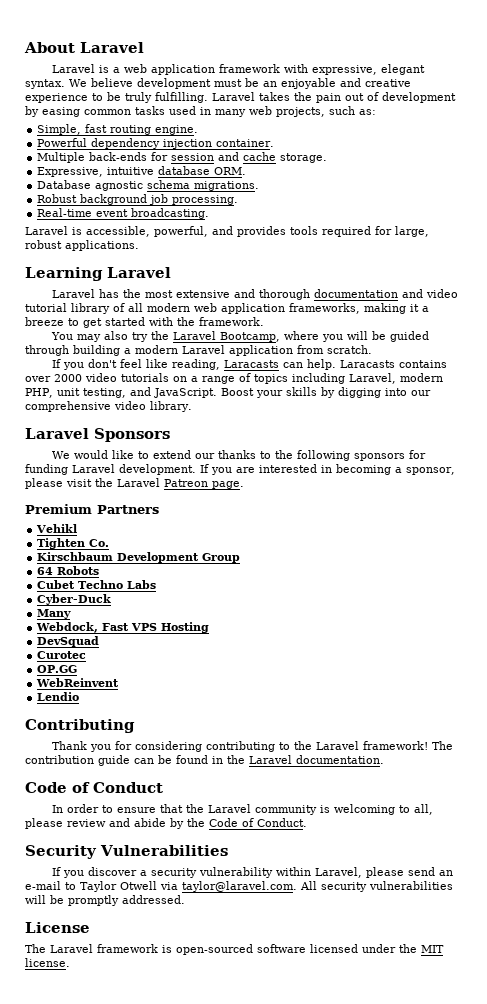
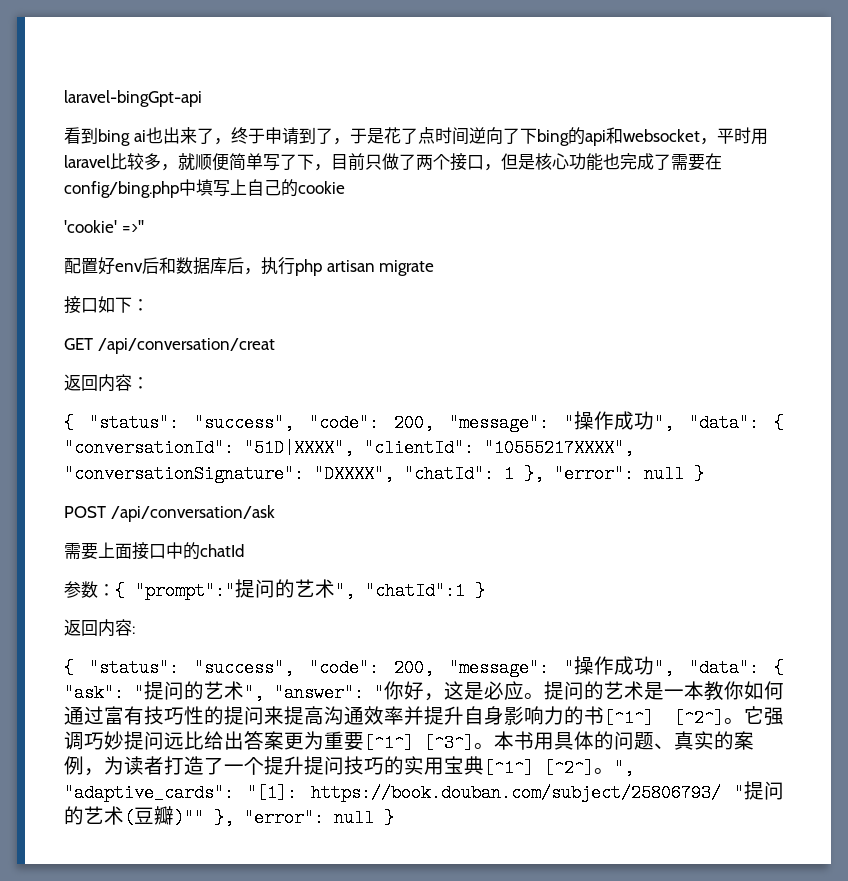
- About Laravel
- Laravel is a web application framework with expressive, elegant syntax. We believe development must be an enjoyable and creative experience to be truly fulfilling. Laravel takes the pain out of development by easing common tasks used in many web projects, such as:
- Simple, fast routing engine.
- Powerful dependency injection container.
- Multiple back-ends for session and cache storage.
- Expressive, intuitive database ORM.
- Database agnostic schema migrations.
- Robust background job processing.
- Real-time event broadcasting.
- Laravel is accessible, powerful, and provides tools required for large, robust applications.
- Learning Laravel
- Laravel has the most extensive and thorough documentation and video tutorial library of all modern web application frameworks, making it a breeze to get started with the framework.
- You may also try the Laravel Bootcamp, where you will be guided through building a modern Laravel application from scratch.
- If you don't feel like reading, Laracasts can help. Laracasts contains over 2000 video tutorials on a range of topics including Laravel, modern PHP, unit testing, and JavaScript. Boost your skills by digging into our comprehensive video library.
- Laravel Sponsors
- We would like to extend our thanks to the following sponsors for funding Laravel development. If you are interested in becoming a sponsor, please visit the Laravel Patreon page.
- Premium Partners
- Vehikl
- Tighten Co.
- Kirschbaum Development Group
- 64 Robots
- Cubet Techno Labs
- Cyber-Duck
- Many
- Webdock, Fast VPS Hosting
- DevSquad
- Curotec
- OP.GG
- WebReinvent
- Lendio
- Contributing
- Thank you for considering contributing to the Laravel framework! The contribution guide can be found in the Laravel documentation.
- Code of Conduct
- In order to ensure that the Laravel community is welcoming to all, please review and abide by the Code of Conduct.
- Security Vulnerabilities
- If you discover a security vulnerability within Laravel, please send an e-mail to Taylor Otwell via taylor@laravel.com. All security vulnerabilities will be promptly addressed.
- License
- The Laravel framework is open-sourced software licensed under the MIT license.
+ laravel-bingGpt-api
+ 看到bing ai也出来了，终于申请到了，于是花了点时间逆向了下bing的api和websocket，平时用laravel比较多，就顺便简单写了下，目前只做了两个接口，但是核心功能也完成了需要在config/bing.php中填写上自己的cookie
+ 'cookie' =>''
+ 配置好env后和数据库后，执行php artisan migrate
+ 接口如下：
+ GET /api/conversation/creat
+ 返回内容：
+ { "status": "success", "code": 200, "message": "操作成功", "data": { "conversationId": "51D|XXXX", "clientId": "10555217XXXX", "conversationSignature": "DXXXX", "chatId": 1 }, "error": null }
+ POST /api/conversation/ask
+ 需要上面接口中的chatId
+ 参数：{ "prompt":"提问的艺术", "chatId":1 }
+ 返回内容:
+ { "status": "success", "code": 200, "message": "操作成功", "data": { "ask": "提问的艺术", "answer": "你好，这是必应。提问的艺术是一本教你如何通过富有技巧性的提问来提高沟通效率并提升自身影响力的书[^1^] [^2^]。它强调巧妙提问远比给出答案更为重要[^1^] [^3^]。本书用具体的问题、真实的案例，为读者打造了一个提升提问技巧的实用宝典[^1^] [^2^]。", "adaptive_cards": "[1]: https://book.douban.com/subject/25806793/ "提问的艺术(豆瓣)"" }, "error": null }

